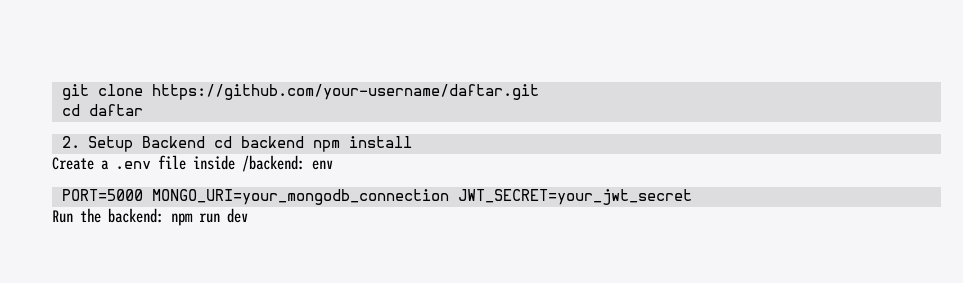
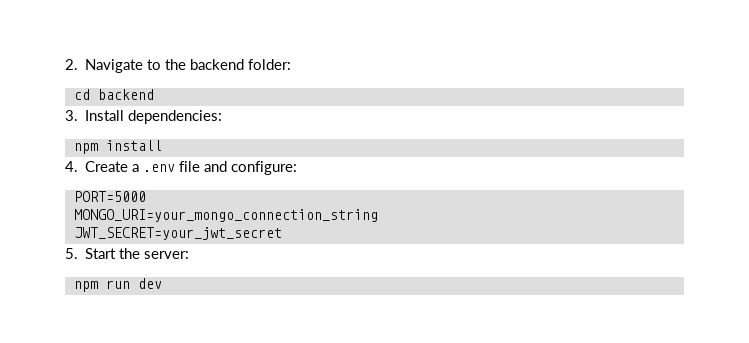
- git clone https://github.com/your-username/daftar.git
- cd daftar
- 2. Setup Backend cd backend npm install
+ 2. Navigate to the backend folder:
+ cd backend
+ 3. Install dependencies:
+ npm install
- Create a .env file inside /backend: env
+ 4. Create a .env file and configure:
- PORT=5000 MONGO_URI=your_mongodb_connection JWT_SECRET=your_jwt_secret
+ PORT=5000
+ MONGO_URI=your_mongo_connection_string
+ JWT_SECRET=your_jwt_secret
- Run the backend: npm run dev
+ 5. Start the server:
+ npm run dev

